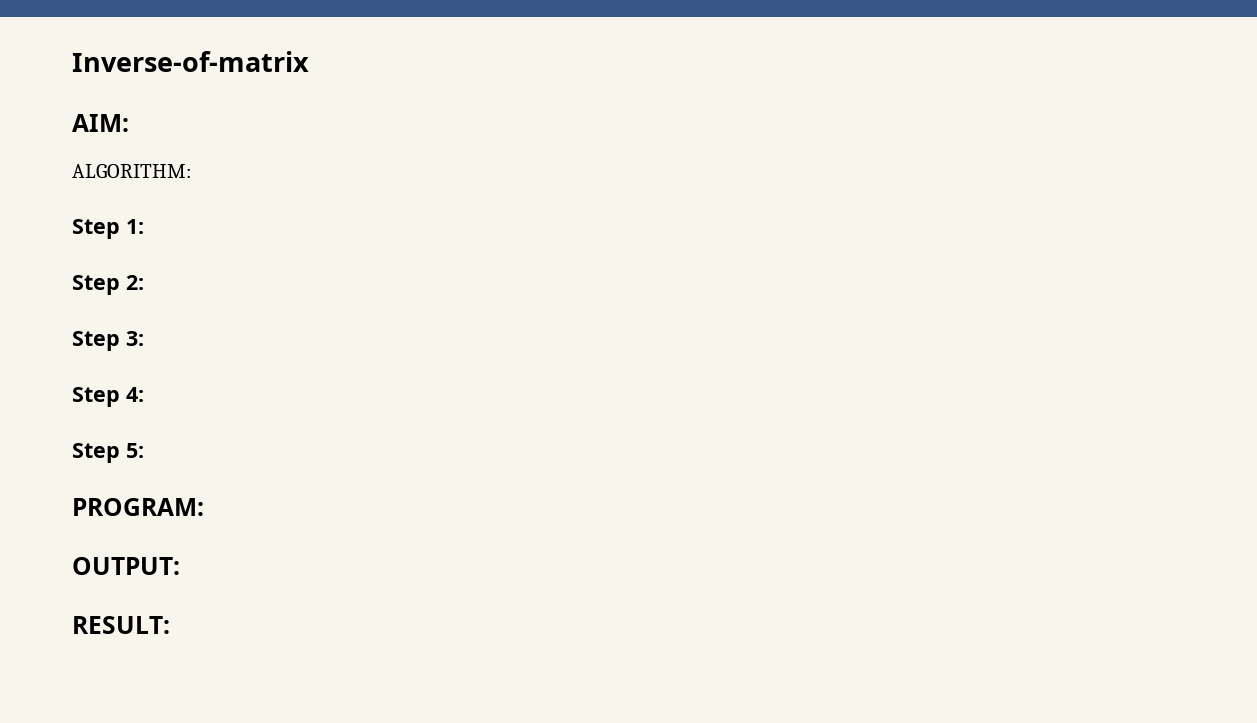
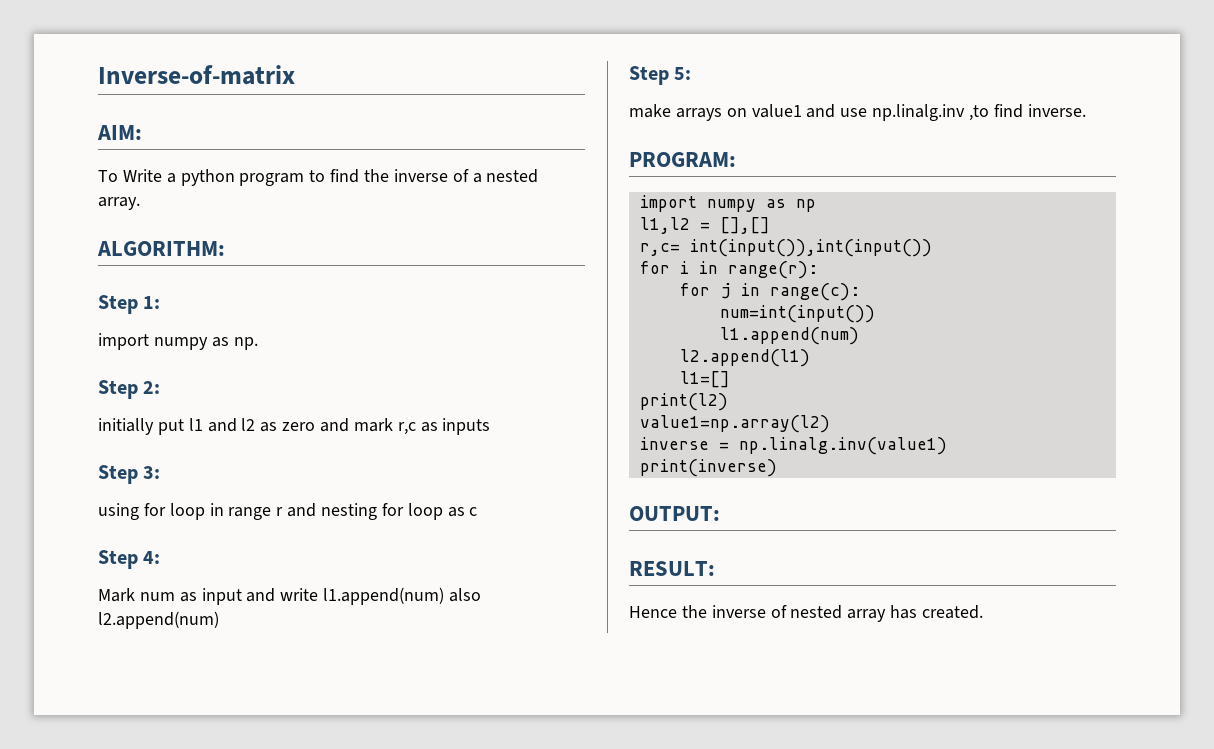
+ To Write a python program to find the inverse of a nested array.
  ALGORITHM:
  Step 1:
+ import numpy as np.
  Step 2:
+ initially put l1 and l2 as zero and mark r,c as inputs
  Step 3:
+ using for loop in range r and nesting for loop as c
  Step 4:
+ Mark num as input and write l1.append(num) also l2.append(num)
  Step 5:
+ make arrays on value1 and use np.linalg.inv ,to find inverse.
  PROGRAM:
+ import numpy as np
+ l1,l2 = [],[]
+ r,c= int(input()),int(input())
+ for i in range(r):
+ for j in range(c):
+ num=int(input())
+ l1.append(num)
+ l2.append(l1)
+ l1=[]
+ print(l2)
+ value1=np.array(l2)
+ inverse = np.linalg.inv(value1)
+ print(inverse)
  OUTPUT:
  RESULT:
+ Hence the inverse of nested array has created.

